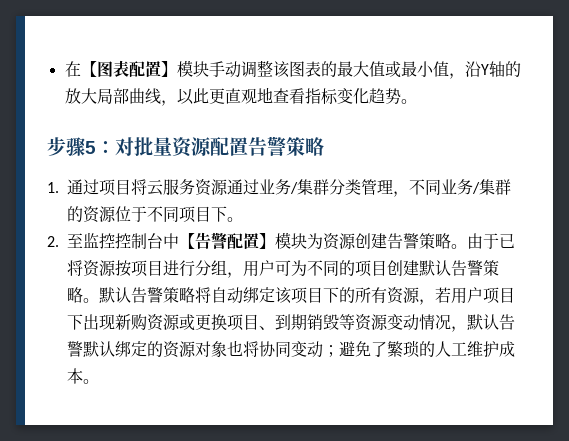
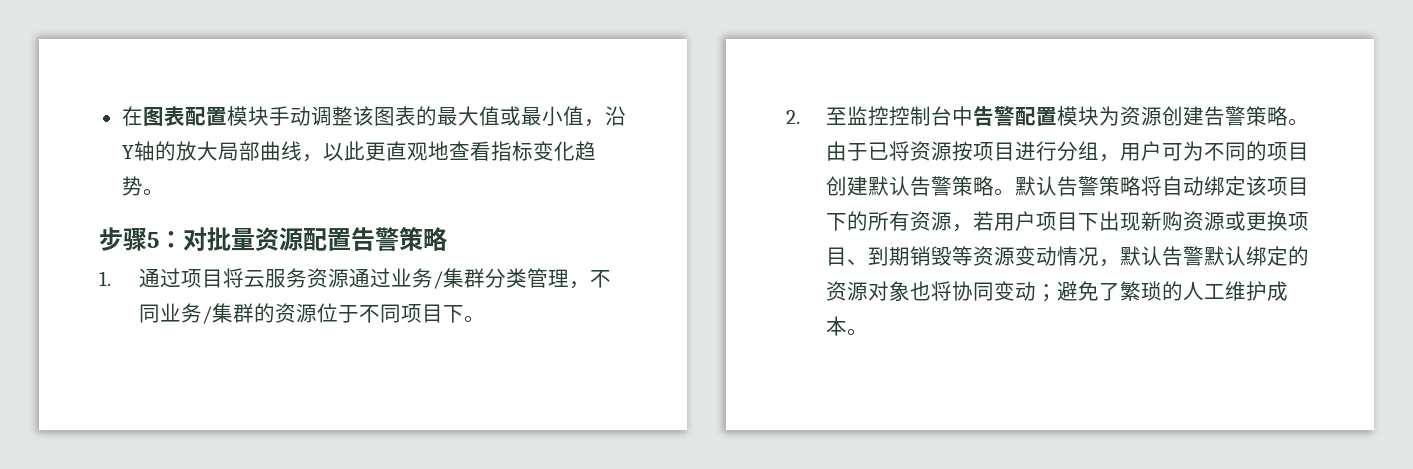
- 在【图表配置】模块手动调整该图表的最大值或最小值，沿Y轴的放大局部曲线，以此更直观地查看指标变化趋势。
+ 在图表配置模块手动调整该图表的最大值或最小值，沿Y轴的放大局部曲线，以此更直观地查看指标变化趋势。
- 2.至监控控制台中【告警配置】模块为资源创建告警策略。
+ 2.至监控控制台中告警配置模块为资源创建告警策略。

